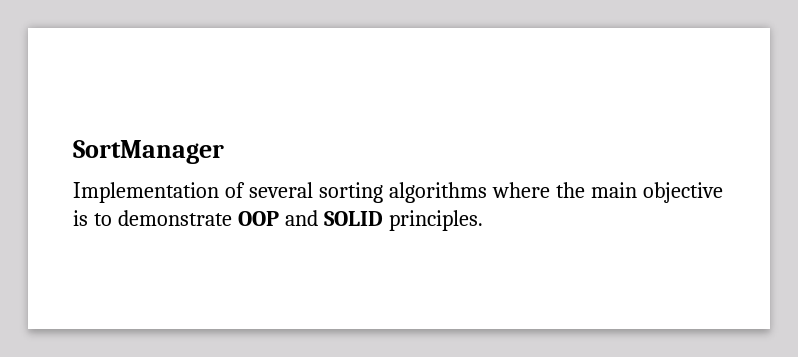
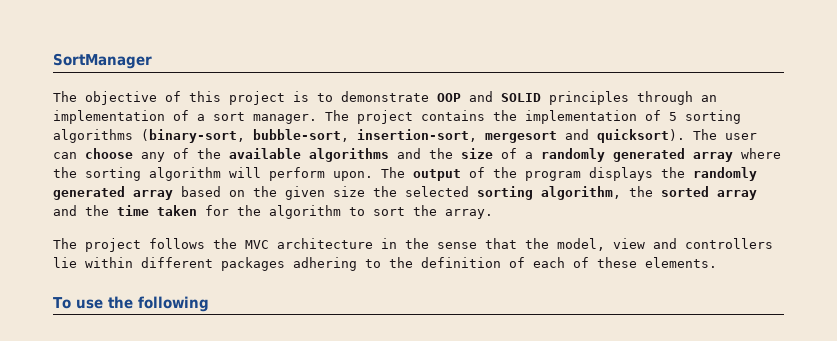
- Implementation of several sorting algorithms where the main objective is to demonstrate OOP and SOLID principles.
+ The objective of this project is to demonstrate OOP and SOLID principles through an implementation of a sort manager. The project contains the implementation of 5 sorting algorithms (binary-sort, bubble-sort, insertion-sort, mergesort and quicksort). The user can choose any of the available algorithms and the size of a randomly generated array where the sorting algorithm will perform upon. The output of the program displays the randomly generated array based on the given size the selected sorting algorithm, the sorted array and the time taken for the algorithm to sort the array.
+ The project follows the MVC architecture in the sense that the model, view and controllers lie within different packages adhering to the definition of each of these elements.
+ To use the following

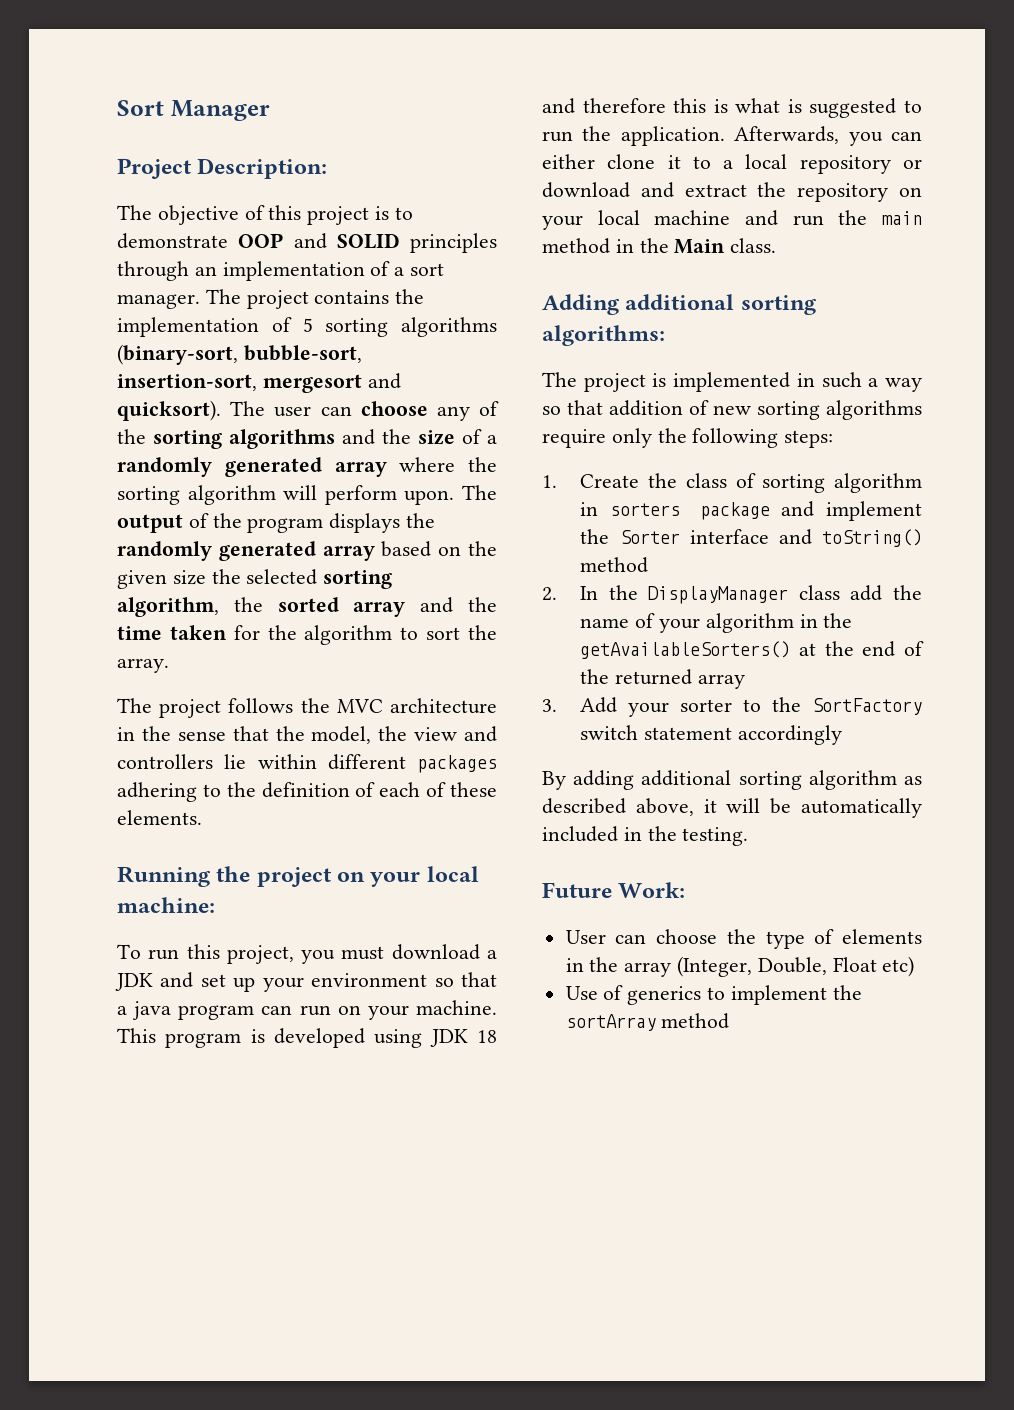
- SortManager
+ Sort Manager
+ Project Description:
- The user can choose any of the available algorithms and the size of a randomly generated array where the sorting algorithm will perform upon.
+ The user can choose any of the sorting algorithms and the size of a randomly generated array where the sorting algorithm will perform upon.
- The project follows the MVC architecture in the sense that the model, view and controllers lie within different packages adhering to the definition of each of these elements.
+ The project follows the MVC architecture in the sense that the model, the view and controllers lie within different packages adhering to the definition of each of these elements.
- To use the following
+ Running the project on your local machine:
+ To run this project, you must download a JDK and set up your environment so that a java program can run on your machine. This program is developed using JDK 18 and therefore this is what is suggested to run the application. Afterwards, you can either clone it to a local repository or download and extract the repository on your local machine and run the main method in the Main class.
+ Adding additional sorting algorithms:
+ The project is implemented in such a way so that addition of new sorting algorithms require only the following steps:
+ 1. Create the class of sorting algorithm in sorters package and implement the Sorter interface and toString() method
+ 2. In the DisplayManager class add the name of your algorithm in the getAvailableSorters() at the end of the returned array
+ 3. Add your sorter to the SortFactory switch statement accordingly
+ By adding additional sorting algorithm as described above, it will be automatically included in the testing.
+ Future Work:
+ User can choose the type of elements in the array (Integer, Double, Float etc)
+ Use of generics to implement the sortArray method

